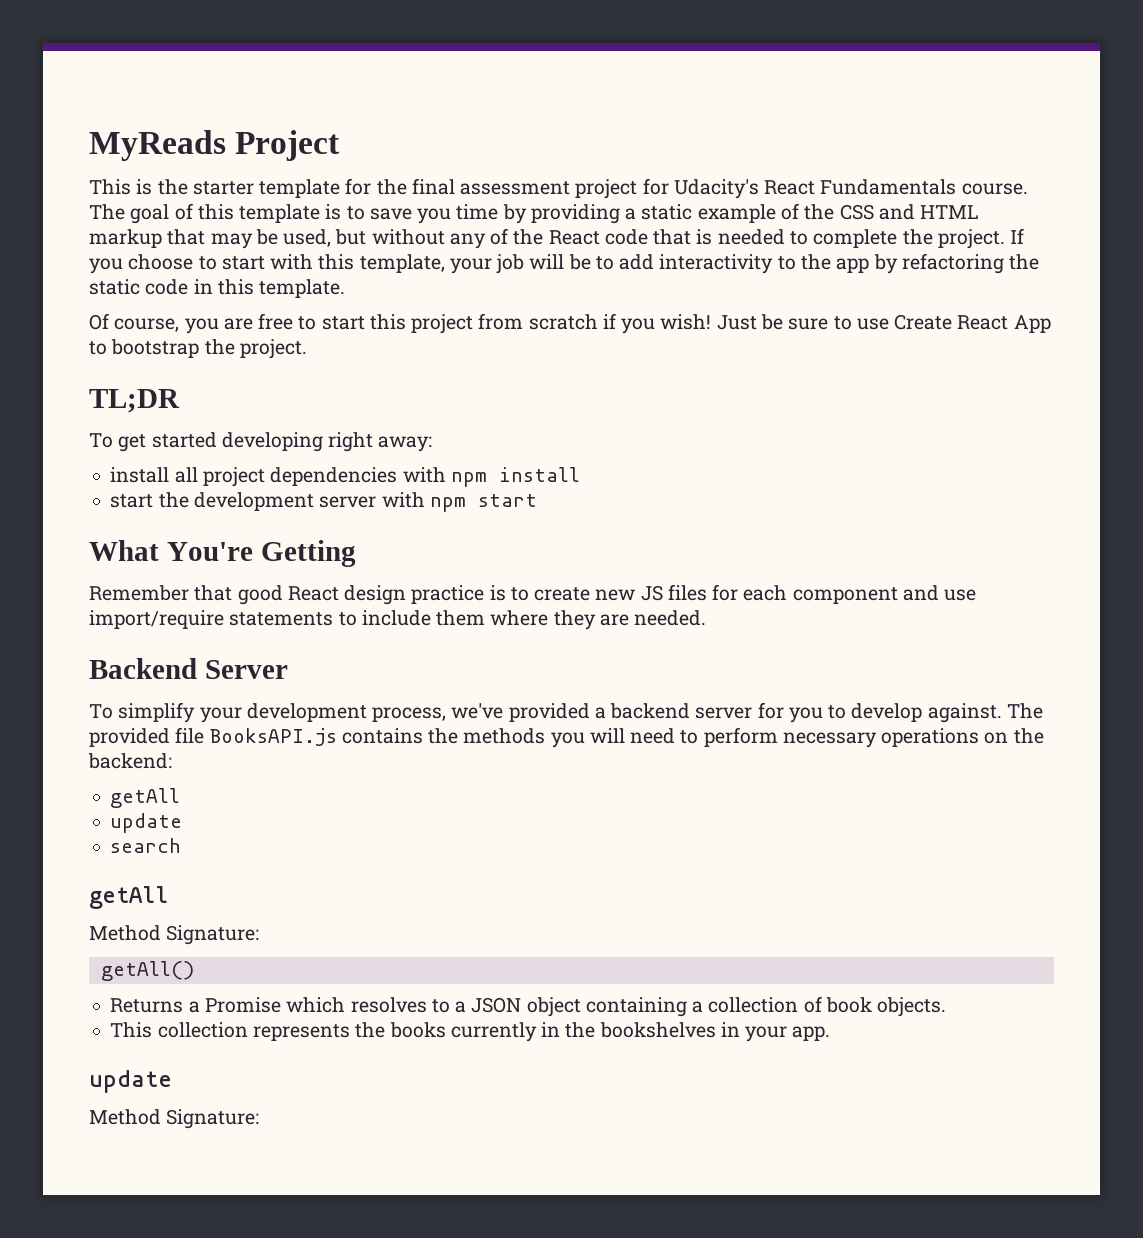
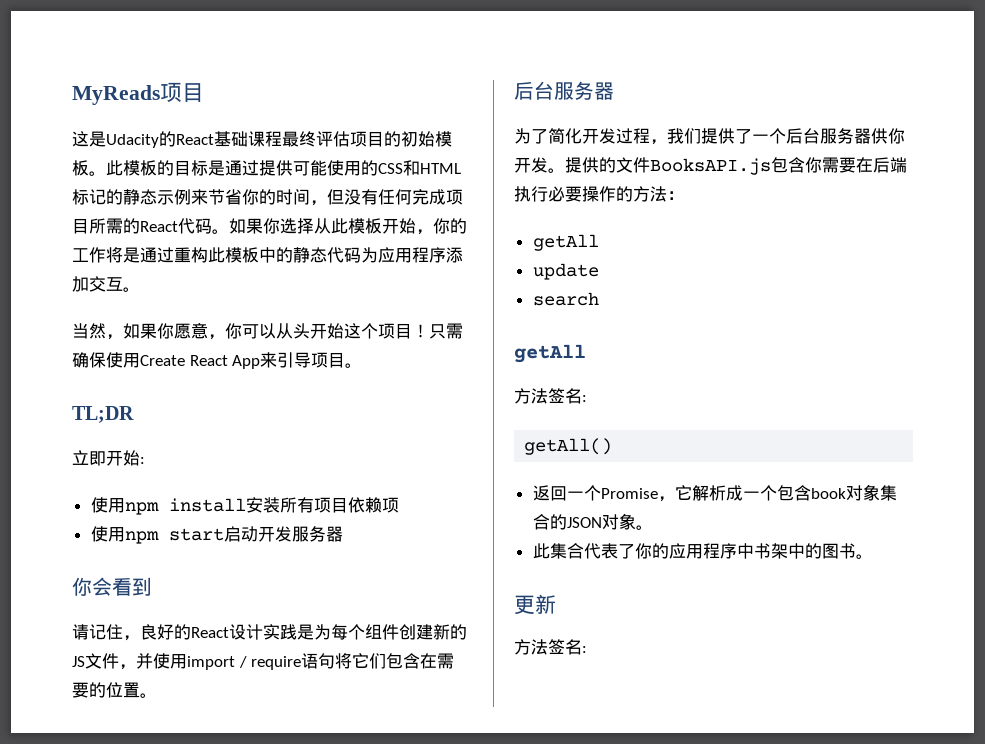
- MyReads Project
- This is the starter template for the final assessment project for Udacity's React Fundamentals course. The goal of this template is to save you time by providing a static example of the CSS and HTML markup that may be used, but without any of the React code that is needed to complete the project. If you choose to start with this template, your job will be to add interactivity to the app by refactoring the static code in this template.
- Of course, you are free to start this project from scratch if you wish! Just be sure to use Create React App to bootstrap the project.
+ MyReads项目
+ 这是Udacity的React基础课程最终评估项目的初始模板。此模板的目标是通过提供可能使用的CSS和HTML标记的静态示例来节省你的时间，但没有任何完成项目所需的React代码。如果你选择从此模板开始，你的工作将是通过重构此模板中的静态代码为应用程序添加交互。
+ 当然，如果你愿意，你可以从头开始这个项目！只需确保使用Create React App来引导项目。
  TL;DR
- To get started developing right away:
- install all project dependencies with npm install
- start the development server with npm start
- What You're Getting
- Remember that good React design practice is to create new JS files for each component and use import/require statements to include them where they are needed.
- Backend Server
- To simplify your development process, we've provided a backend server for you to develop against. The provided file BooksAPI.js contains the methods you will need to perform necessary operations on the backend:
+ 立即开始:
+ 使用npm install安装所有项目依赖项
+ 使用npm start启动开发服务器
+ 你会看到
+ 请记住，良好的React设计实践是为每个组件创建新的JS文件，并使用import / require语句将它们包含在需要的位置。
+ 后台服务器
+ 为了简化开发过程，我们提供了一个后台服务器供你开发。提供的文件BooksAPI.js包含你需要在后端执行必要操作的方法：
  getAll
  update
  search
  getAll
- Method Signature:
+ 方法签名:
  getAll()
- Returns a Promise which resolves to a JSON object containing a collection of book objects.
- This collection represents the books currently in the bookshelves in your app.
- update
- Method Signature:
+ 返回一个Promise，它解析成一个包含book对象集合的JSON对象。
+ 此集合代表了你的应用程序中书架中的图书。
+ 更新
+ 方法签名:

